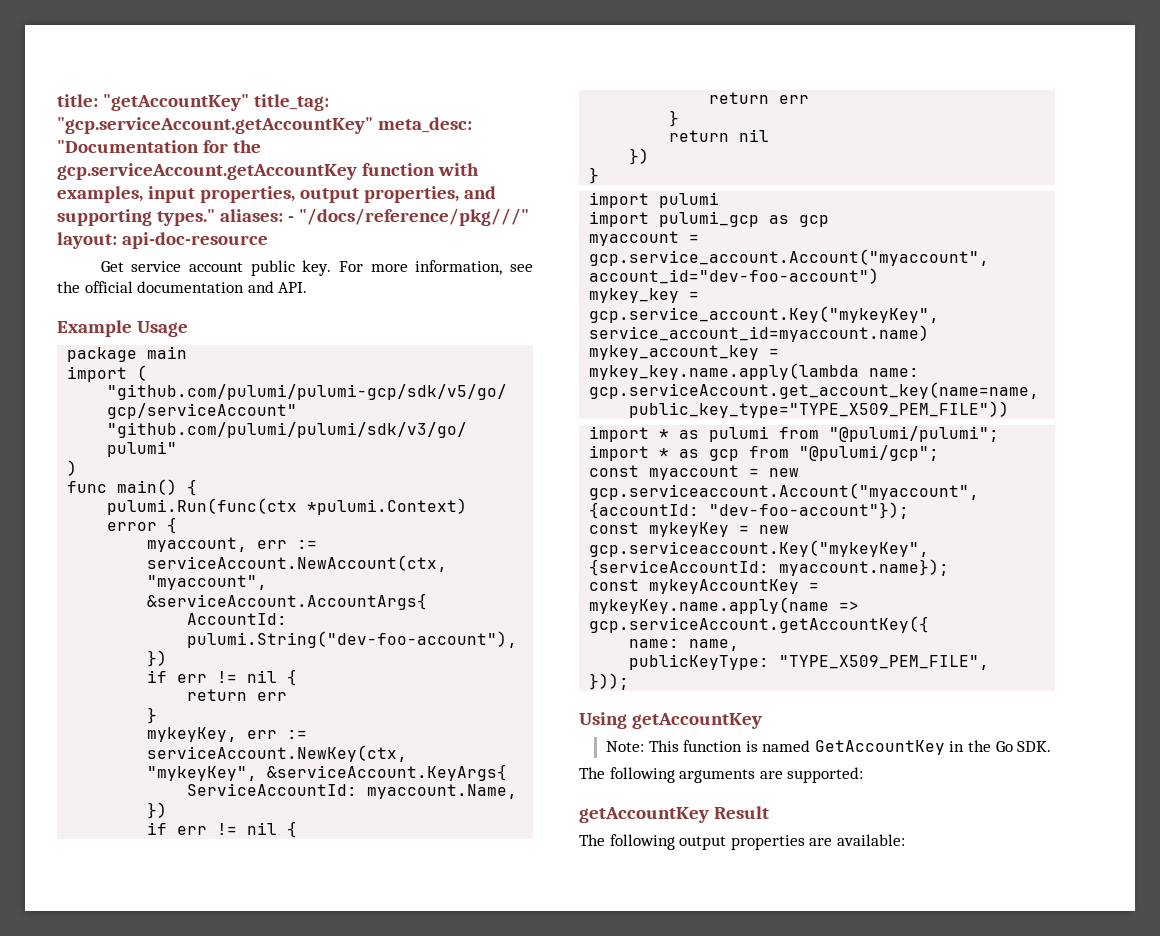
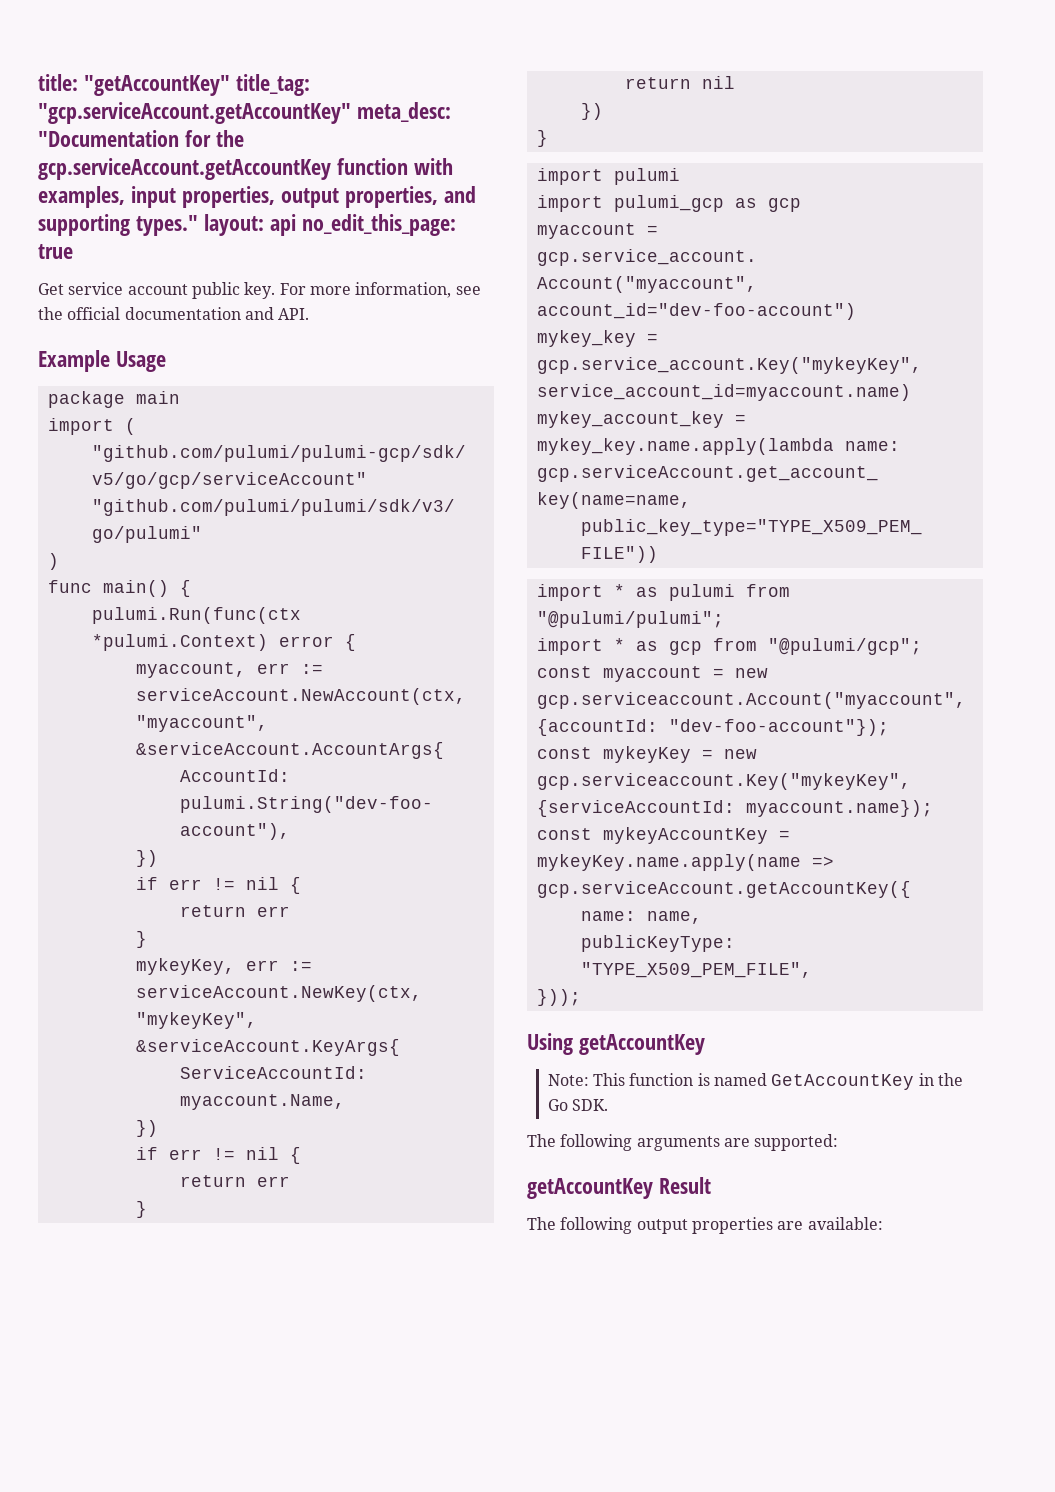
- title: "getAccountKey" title_tag: "gcp.serviceAccount.getAccountKey" meta_desc: "Documentation for the gcp.serviceAccount.getAccountKey function with examples, input properties, output properties, and supporting types." aliases: - "/docs/reference/pkg///" layout: api-doc-resource
+ title: "getAccountKey" title_tag: "gcp.serviceAccount.getAccountKey" meta_desc: "Documentation for the gcp.serviceAccount.getAccountKey function with examples, input properties, output properties, and supporting types." layout: api no_edit_this_page: true

